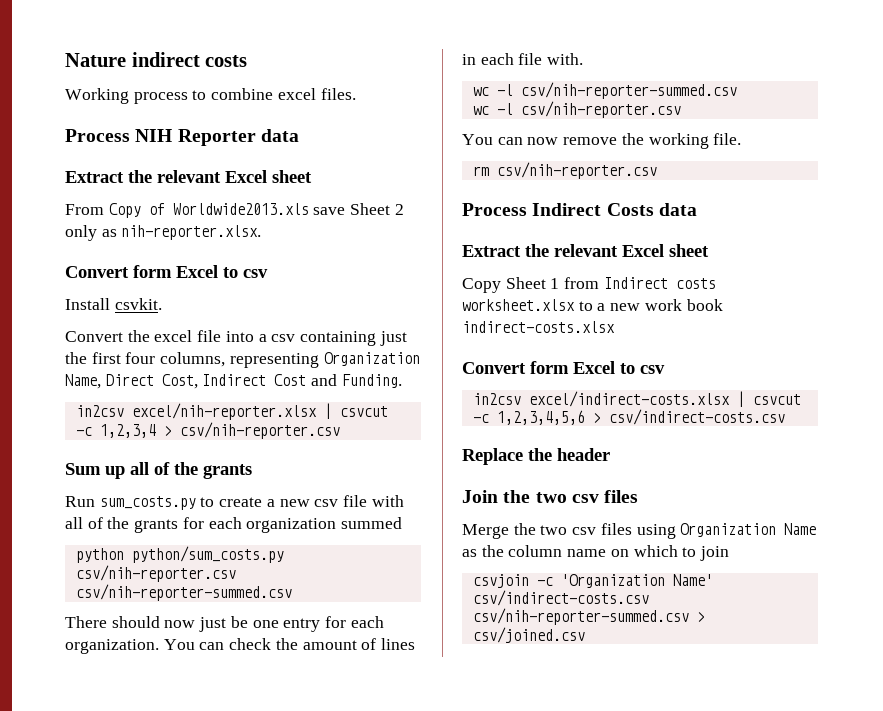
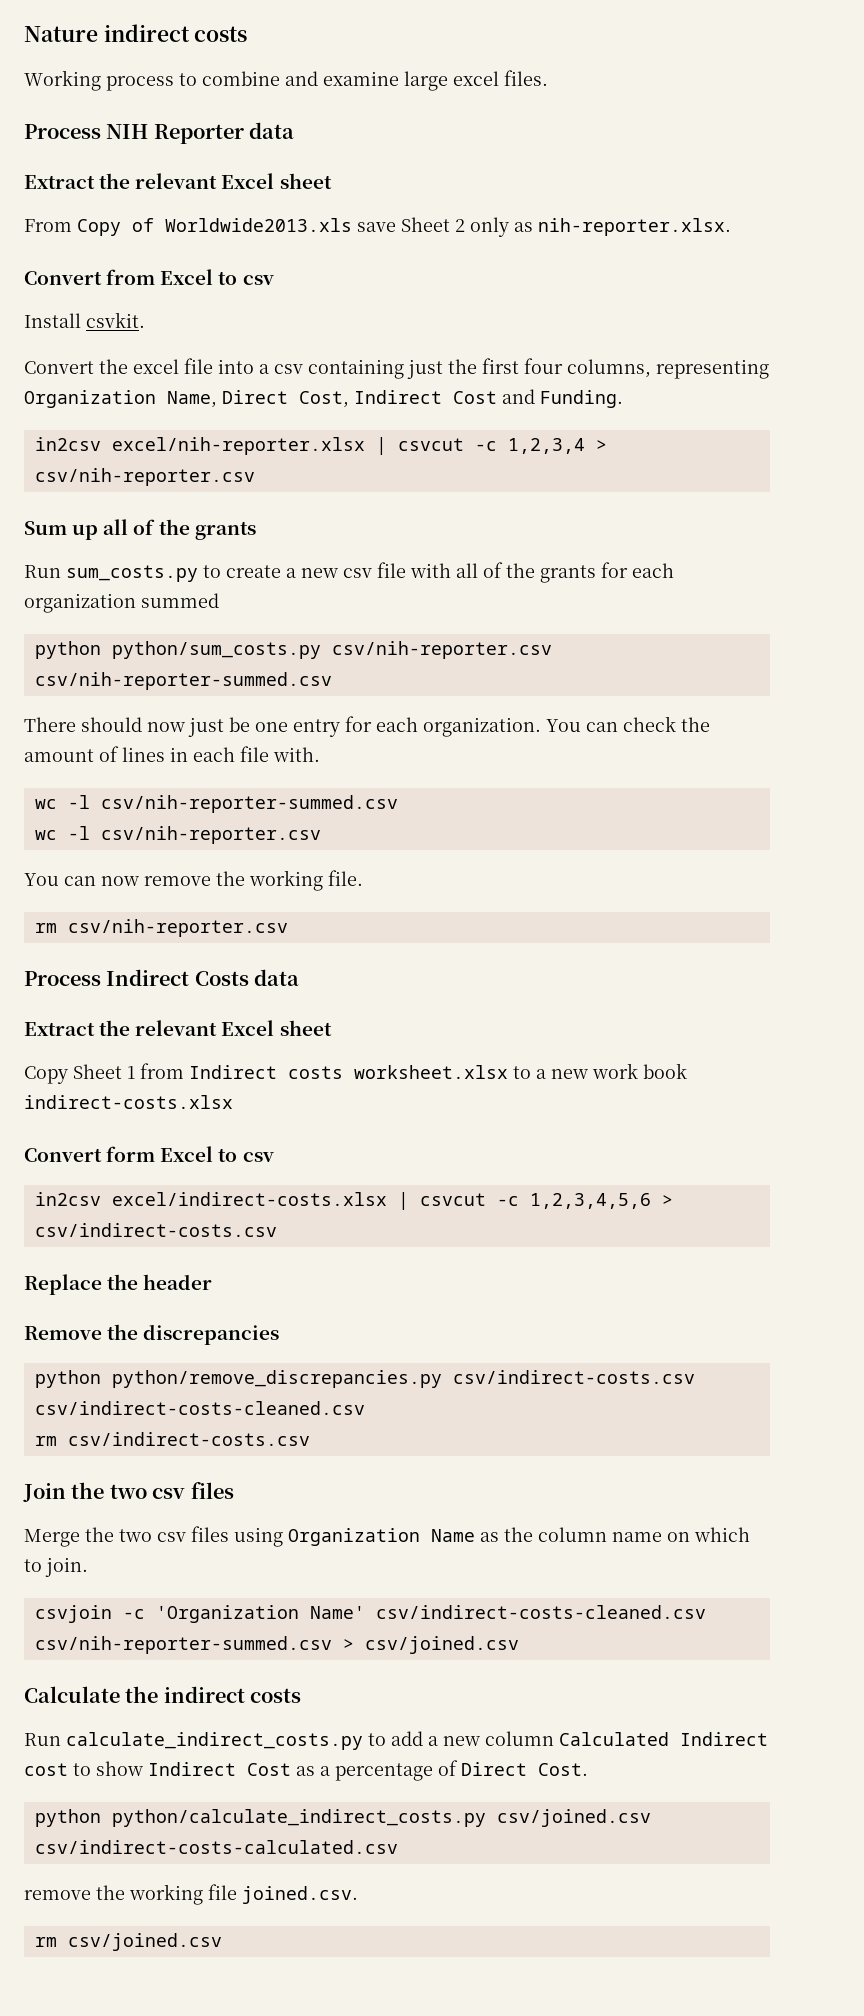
- Working process to combine excel files.
+ Working process to combine and examine large excel files.
  From Copy of Worldwide2013.xls save Sheet 2 only as nih-reporter.xlsx.
- Convert form Excel to csv
+ Convert from Excel to csv
+ Remove the discrepancies
+ python python/remove_discrepancies.py csv/indirect-costs.csv csv/indirect-costs-cleaned.csv
+ rm csv/indirect-costs.csv
- Merge the two csv files using Organization Name as the column name on which to join
+ Merge the two csv files using Organization Name as the column name on which to join.
- csvjoin -c 'Organization Name' csv/indirect-costs.csv csv/nih-reporter-summed.csv > csv/joined.csv
+ csvjoin -c 'Organization Name' csv/indirect-costs-cleaned.csv csv/nih-reporter-summed.csv > csv/joined.csv
+ Calculate the indirect costs
+ Run calculate_indirect_costs.py to add a new column Calculated Indirect cost to show Indirect Cost as a percentage of Direct Cost.
+ python python/calculate_indirect_costs.py csv/joined.csv csv/indirect-costs-calculated.csv
+ remove the working file joined.csv.
+ rm csv/joined.csv

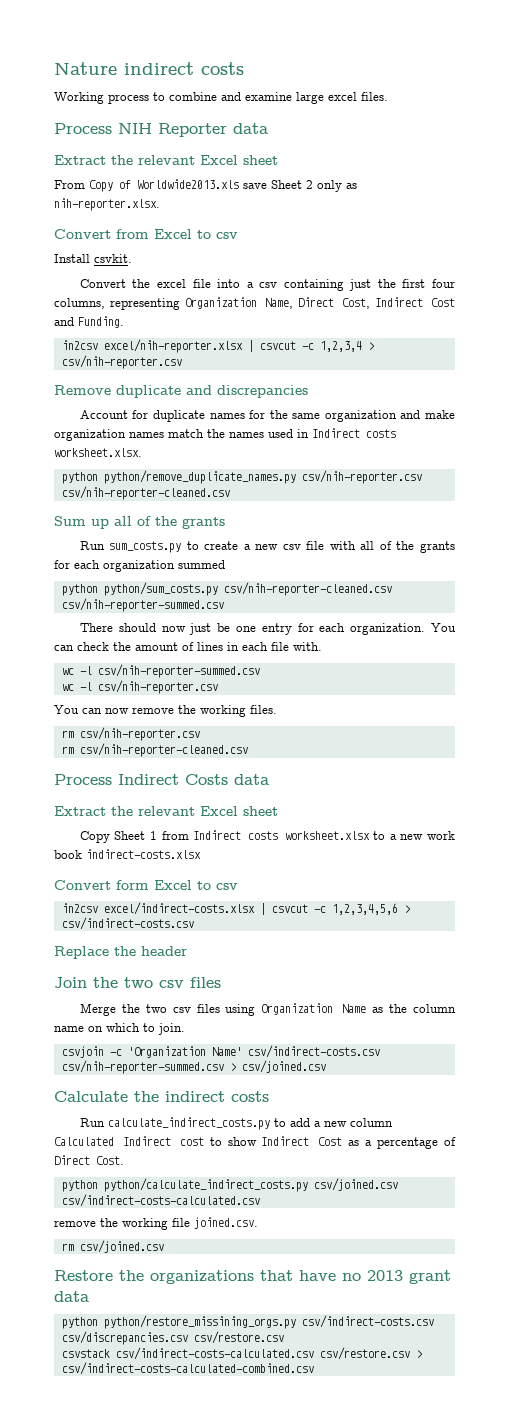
+ Remove duplicate and discrepancies
+ Account for duplicate names for the same organization and make organization names match the names used in Indirect costs worksheet.xlsx.
+ python python/remove_duplicate_names.py csv/nih-reporter.csv csv/nih-reporter-cleaned.csv
- python python/sum_costs.py csv/nih-reporter.csv csv/nih-reporter-summed.csv
+ python python/sum_costs.py csv/nih-reporter-cleaned.csv csv/nih-reporter-summed.csv
- You can now remove the working file.
+ You can now remove the working files.
+ rm csv/nih-reporter-cleaned.csv
- Remove the discrepancies
- python python/remove_discrepancies.py csv/indirect-costs.csv csv/indirect-costs-cleaned.csv
- rm csv/indirect-costs.csv
- csvjoin -c 'Organization Name' csv/indirect-costs-cleaned.csv csv/nih-reporter-summed.csv > csv/joined.csv
+ csvjoin -c 'Organization Name' csv/indirect-costs.csv csv/nih-reporter-summed.csv > csv/joined.csv
+ Restore the organizations that have no 2013 grant data
+ python python/restore_missining_orgs.py csv/indirect-costs.csv csv/discrepancies.csv csv/restore.csv
+ csvstack csv/indirect-costs-calculated.csv csv/restore.csv > csv/indirect-costs-calculated-combined.csv

